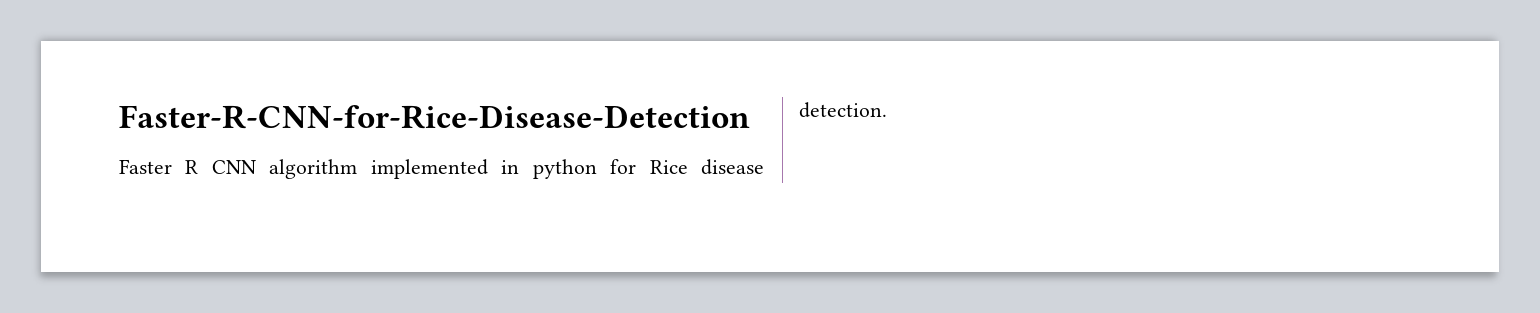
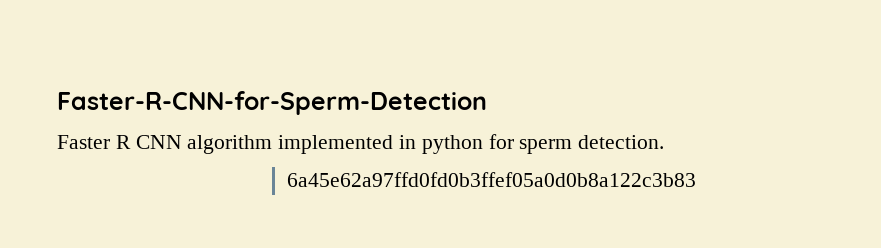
- Faster-R-CNN-for-Rice-Disease-Detection
+ Faster-R-CNN-for-Sperm-Detection
- Faster R CNN algorithm implemented in python for Rice disease detection.
+ Faster R CNN algorithm implemented in python for sperm detection.
+ 6a45e62a97ffd0fd0b3ffef05a0d0b8a122c3b83

